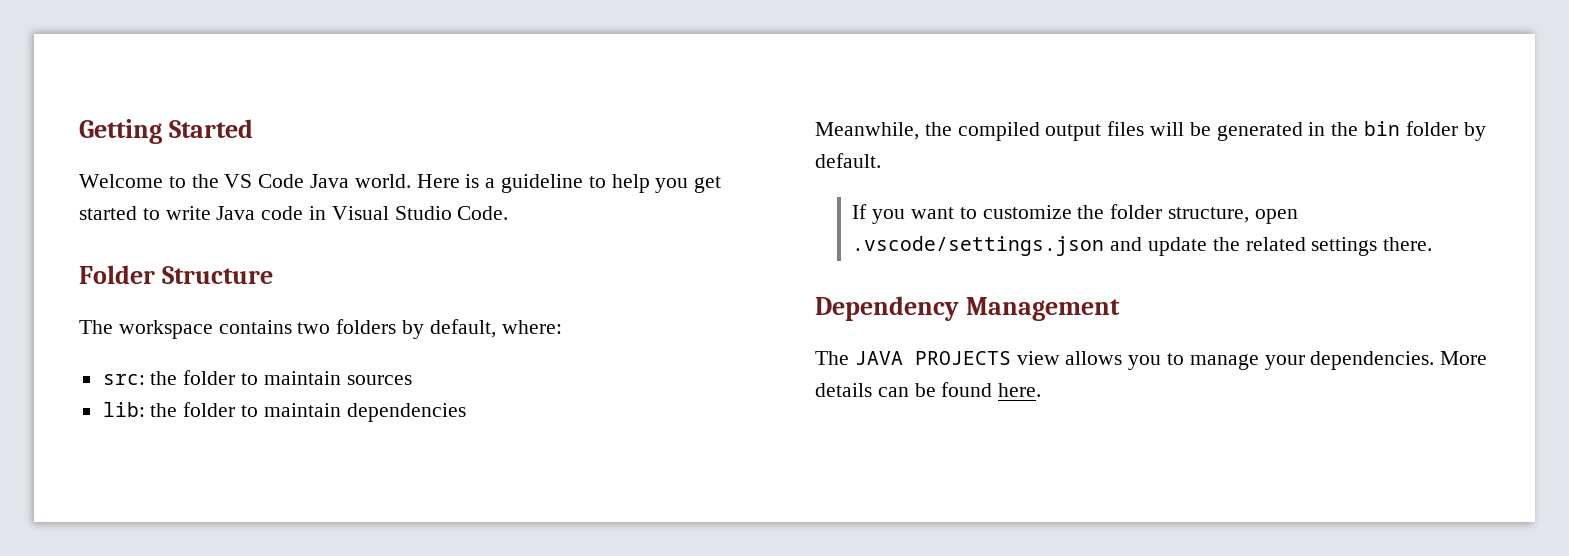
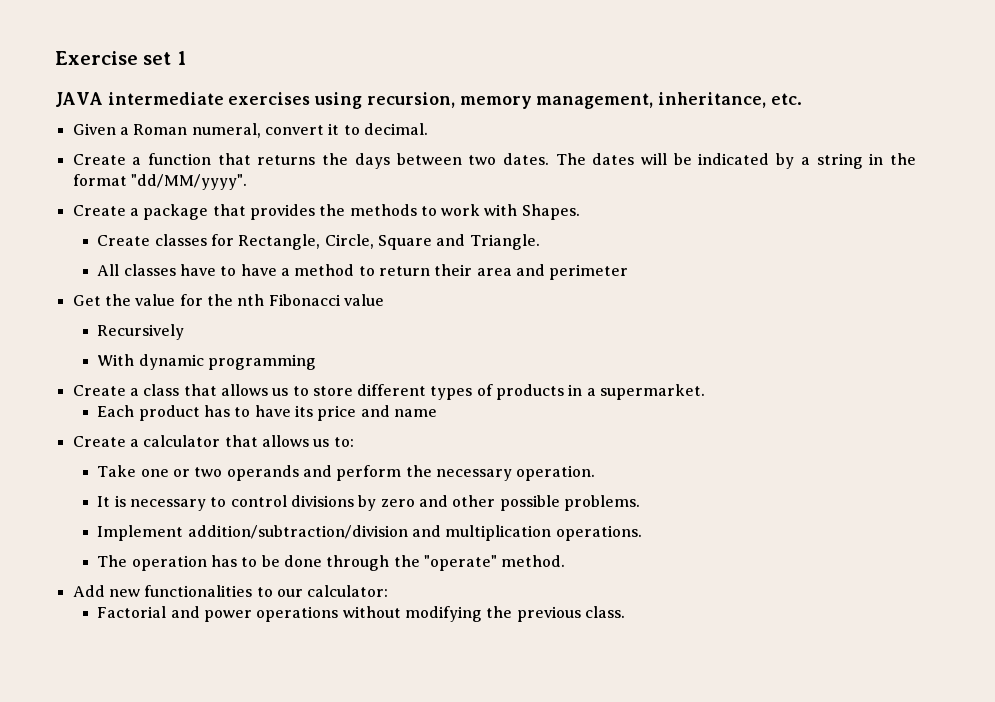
- Getting Started
- Welcome to the VS Code Java world. Here is a guideline to help you get started to write Java code in Visual Studio Code.
- Folder Structure
- The workspace contains two folders by default, where:
- src: the folder to maintain sources
- lib: the folder to maintain dependencies
- Meanwhile, the compiled output files will be generated in the bin folder by default.
- If you want to customize the folder structure, open .vscode/settings.json and update the related settings there.
- Dependency Management
- The JAVA PROJECTS view allows you to manage your dependencies. More details can be found here.
+ Exercise set 1
+ JAVA intermediate exercises using recursion, memory management, inheritance, etc.
+ Given a Roman numeral, convert it to decimal.
+ Create a function that returns the days between two dates. The dates will be indicated by a string in the format "dd/MM/yyyy".
+ Create a package that provides the methods to work with Shapes.
+ Create classes for Rectangle, Circle, Square and Triangle.
+ All classes have to have a method to return their area and perimeter
+ Get the value for the nth Fibonacci value
+ Recursively
+ With dynamic programming
+ Create a class that allows us to store different types of products in a supermarket.
+ Each product has to have its price and name
+ Create a calculator that allows us to:
+ Take one or two operands and perform the necessary operation.
+ It is necessary to control divisions by zero and other possible problems.
+ Implement addition/subtraction/division and multiplication operations.
+ The operation has to be done through the "operate" method.
+ Add new functionalities to our calculator:
+ Factorial and power operations without modifying the previous class.

